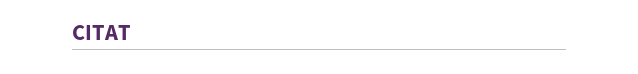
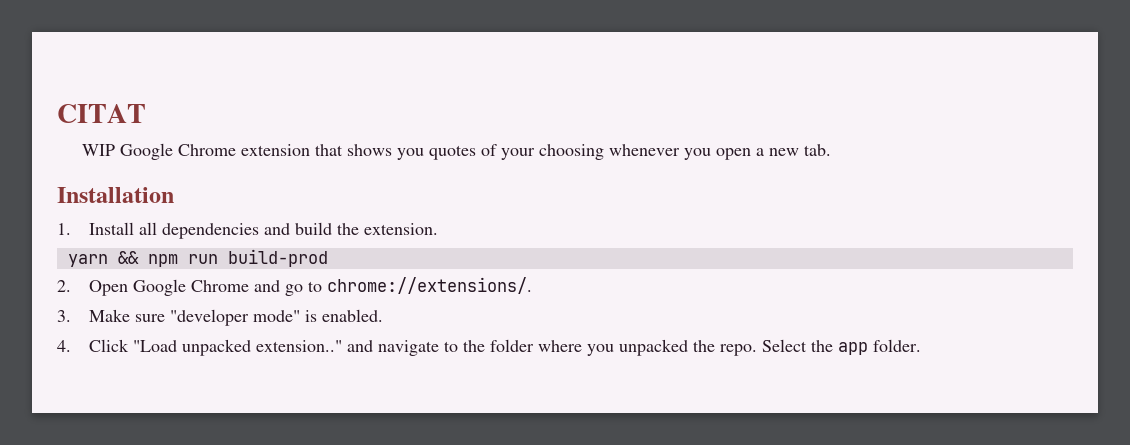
+ WIP Google Chrome extension that shows you quotes of your choosing whenever you open a new tab.
+ Installation
+ 1. Install all dependencies and build the extension.
+ yarn && npm run build-prod
+ 2. Open Google Chrome and go to chrome://extensions/.
+ 3. Make sure "developer mode" is enabled.
+ 4. Click "Load unpacked extension.." and navigate to the folder where you unpacked the repo. Select the app folder.

